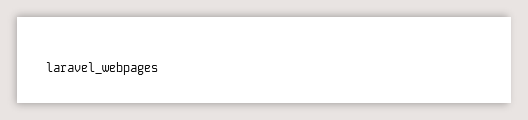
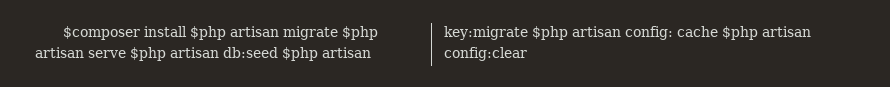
- laravel_webpages
+ $composer install $php artisan migrate $php artisan serve $php artisan db:seed $php artisan key:migrate $php artisan config: cache $php artisan config:clear

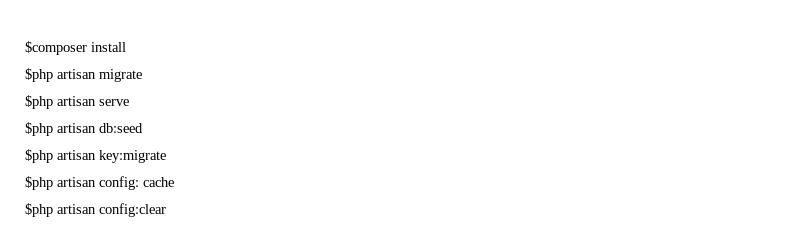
- $composer install $php artisan migrate $php artisan serve $php artisan db:seed $php artisan key:migrate $php artisan config: cache $php artisan config:clear
+ $composer install
+ $php artisan migrate
+ $php artisan serve
+ $php artisan db:seed
+ $php artisan key:migrate
+ $php artisan config: cache
+ $php artisan config:clear

